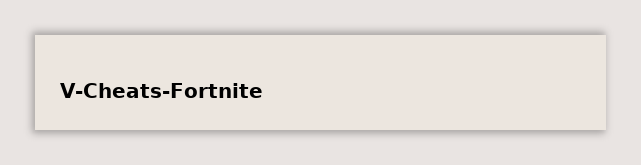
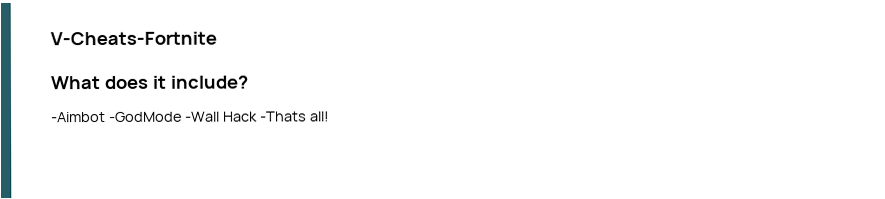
+ What does it include?
+ -Aimbot -GodMode -Wall Hack -Thats all!

